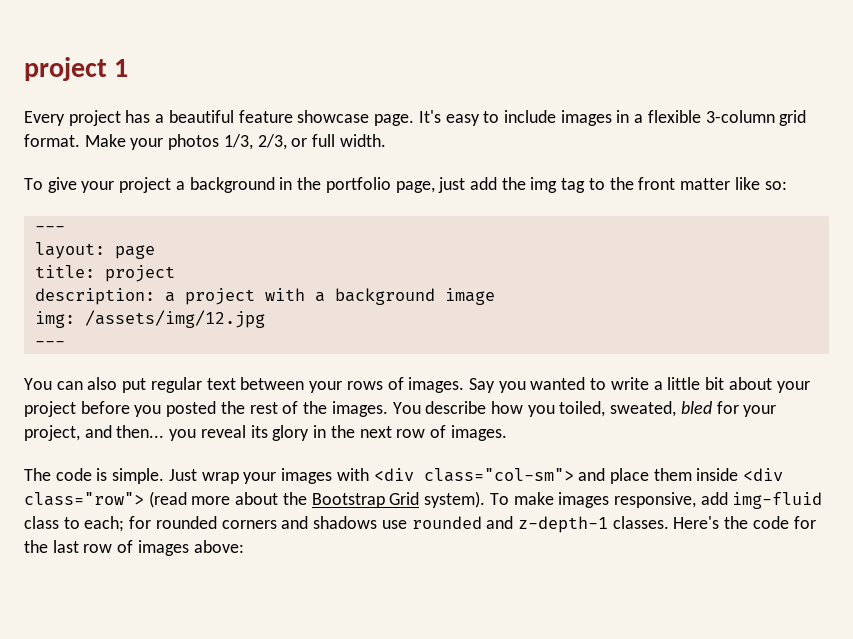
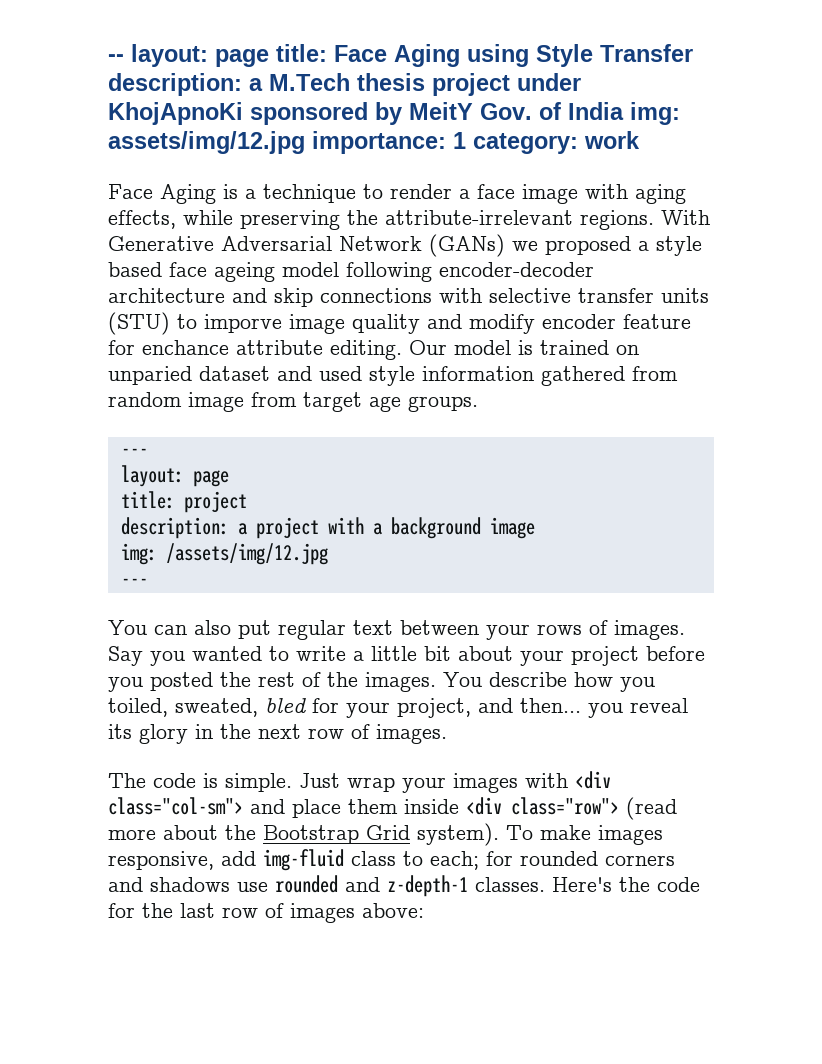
- project 1
- Every project has a beautiful feature showcase page. It's easy to include images in a flexible 3-column grid format. Make your photos 1/3, 2/3, or full width.
- To give your project a background in the portfolio page, just add the img tag to the front matter like so:
+ -- layout: page title: Face Aging using Style Transfer description: a M.Tech thesis project under KhojApnoKi sponsored by MeitY Gov. of India img: assets/img/12.jpg importance: 1 category: work
+ Face Aging is a technique to render a face image with aging effects, while preserving the attribute-irrelevant regions. With Generative Adversarial Network (GANs) we proposed a style based face ageing model following encoder-decoder architecture and skip connections with selective transfer units (STU) to imporve image quality and modify encoder feature for enchance attribute editing. Our model is trained on unparied dataset and used style information gathered from random image from target age groups.

